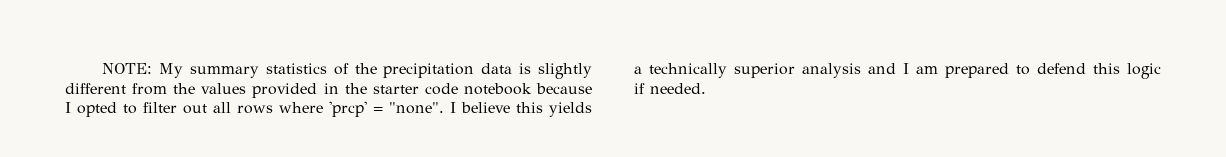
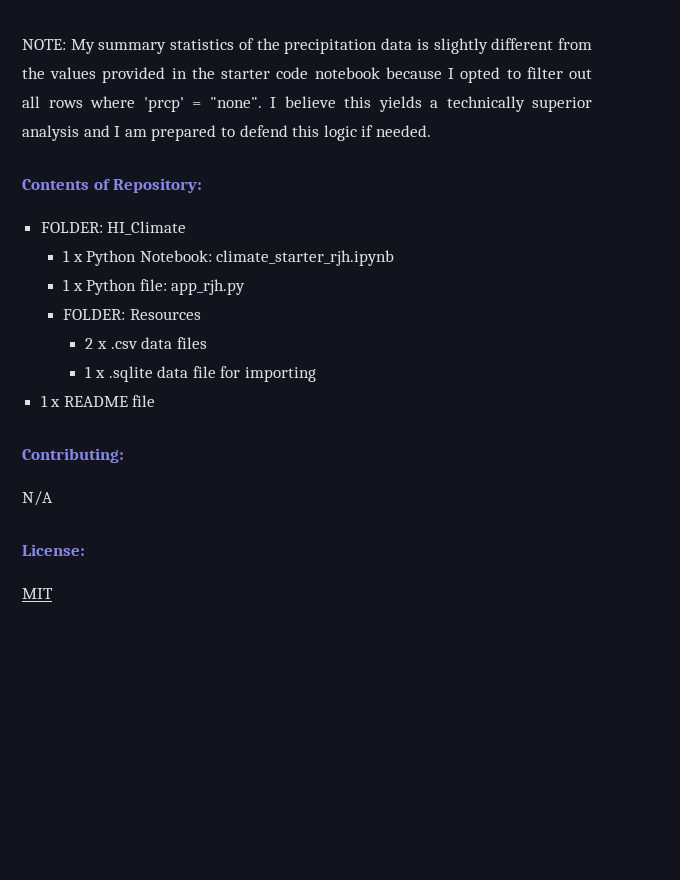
+ Contents of Repository:
+ FOLDER: HI_Climate
+ 1 x Python Notebook: climate_starter_rjh.ipynb
+ 1 x Python file: app_rjh.py
+ FOLDER: Resources
+ 2 x .csv data files
+ 1 x .sqlite data file for importing
+ 1 x README file
+ Contributing:
+ N/A
+ License:
+ MIT

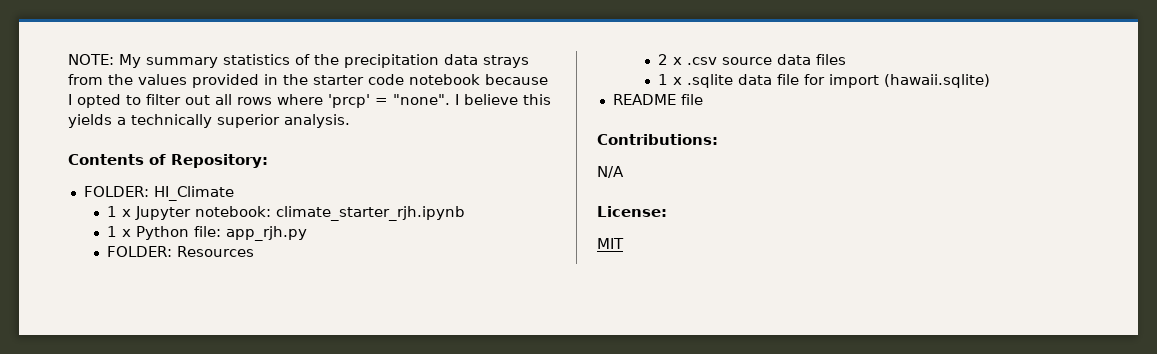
- NOTE: My summary statistics of the precipitation data is slightly different from the values provided in the starter code notebook because I opted to filter out all rows where 'prcp' = "none".
+ NOTE: My summary statistics of the precipitation data strays from the values provided in the starter code notebook because I opted to filter out all rows where 'prcp' = "none".
- I believe this yields a technically superior analysis and I am prepared to defend this logic if needed.
+ I believe this yields a technically superior analysis.
- 1 x Python Notebook: climate_starter_rjh.ipynb
+ 1 x Jupyter notebook: climate_starter_rjh.ipynb
- 2 x .csv data files
+ 2 x .csv source data files
- 1 x .sqlite data file for importing
- 1 x README file
+ 1 x .sqlite data file for import (hawaii.sqlite)
+ README file
- Contributing:
+ Contributions:

